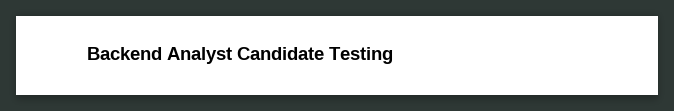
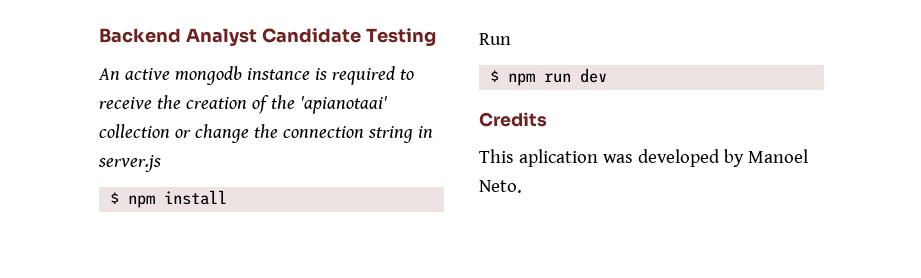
+ An active mongodb instance is required to receive the creation of the 'apianotaai' collection or change the connection string in server.js
+ $ npm install
+ Run
+ $ npm run dev
+ Credits
+ This aplication was developed by Manoel Neto.

